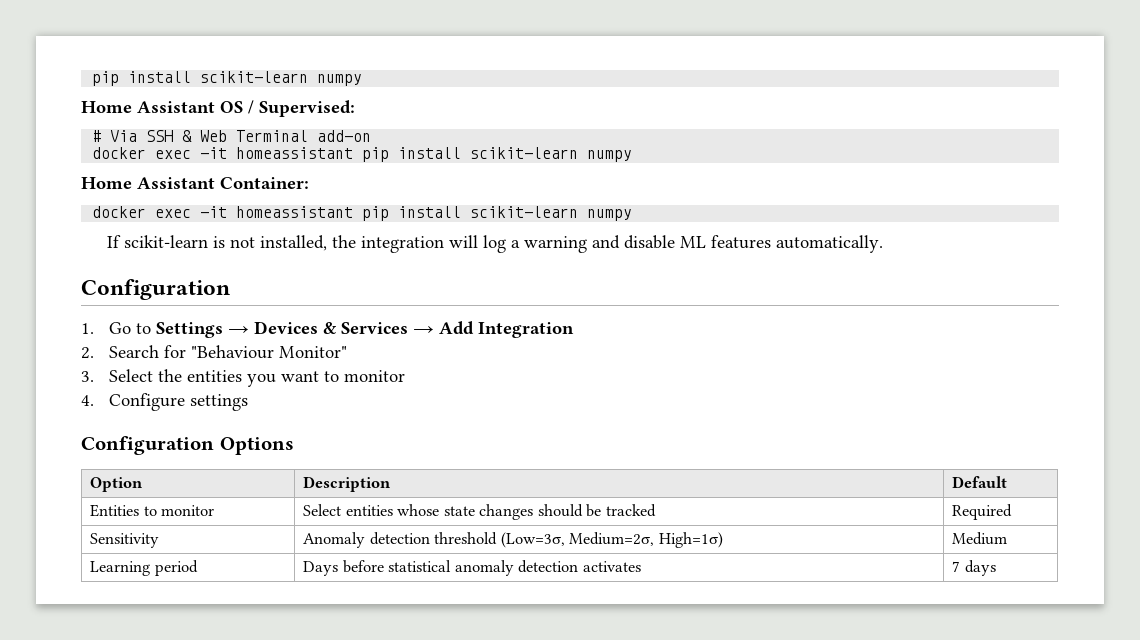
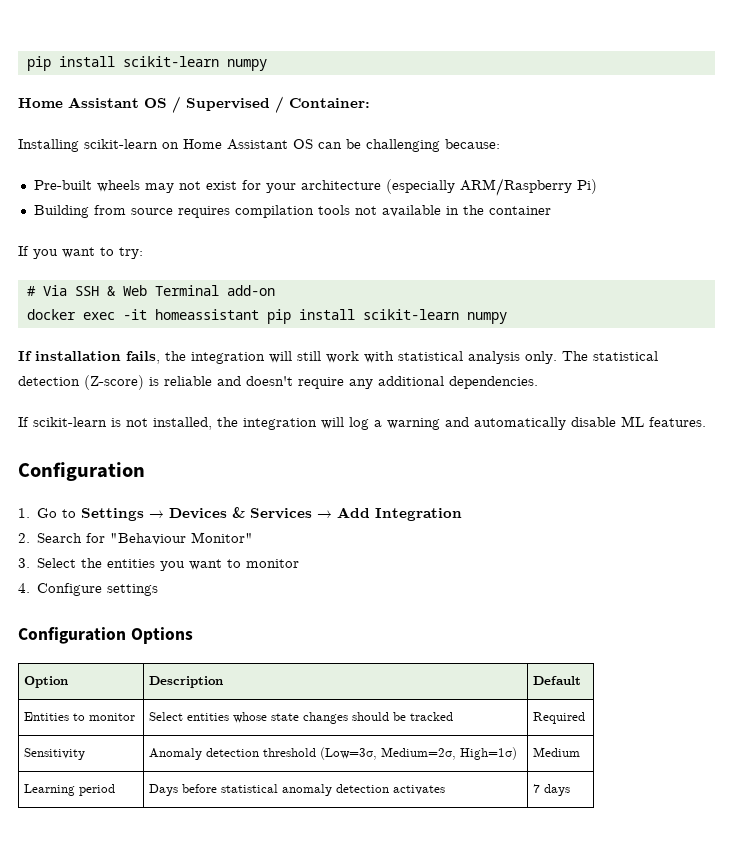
- Home Assistant OS / Supervised:
+ Home Assistant OS / Supervised / Container:
+ Installing scikit-learn on Home Assistant OS can be challenging because:
+ Pre-built wheels may not exist for your architecture (especially ARM/Raspberry Pi)
+ Building from source requires compilation tools not available in the container
+ If you want to try:
- Home Assistant Container:
- docker exec -it homeassistant pip install scikit-learn numpy
+ If installation fails, the integration will still work with statistical analysis only. The statistical detection (Z-score) is reliable and doesn't require any additional dependencies.
- If scikit-learn is not installed, the integration will log a warning and disable ML features automatically.
+ If scikit-learn is not installed, the integration will log a warning and automatically disable ML features.

